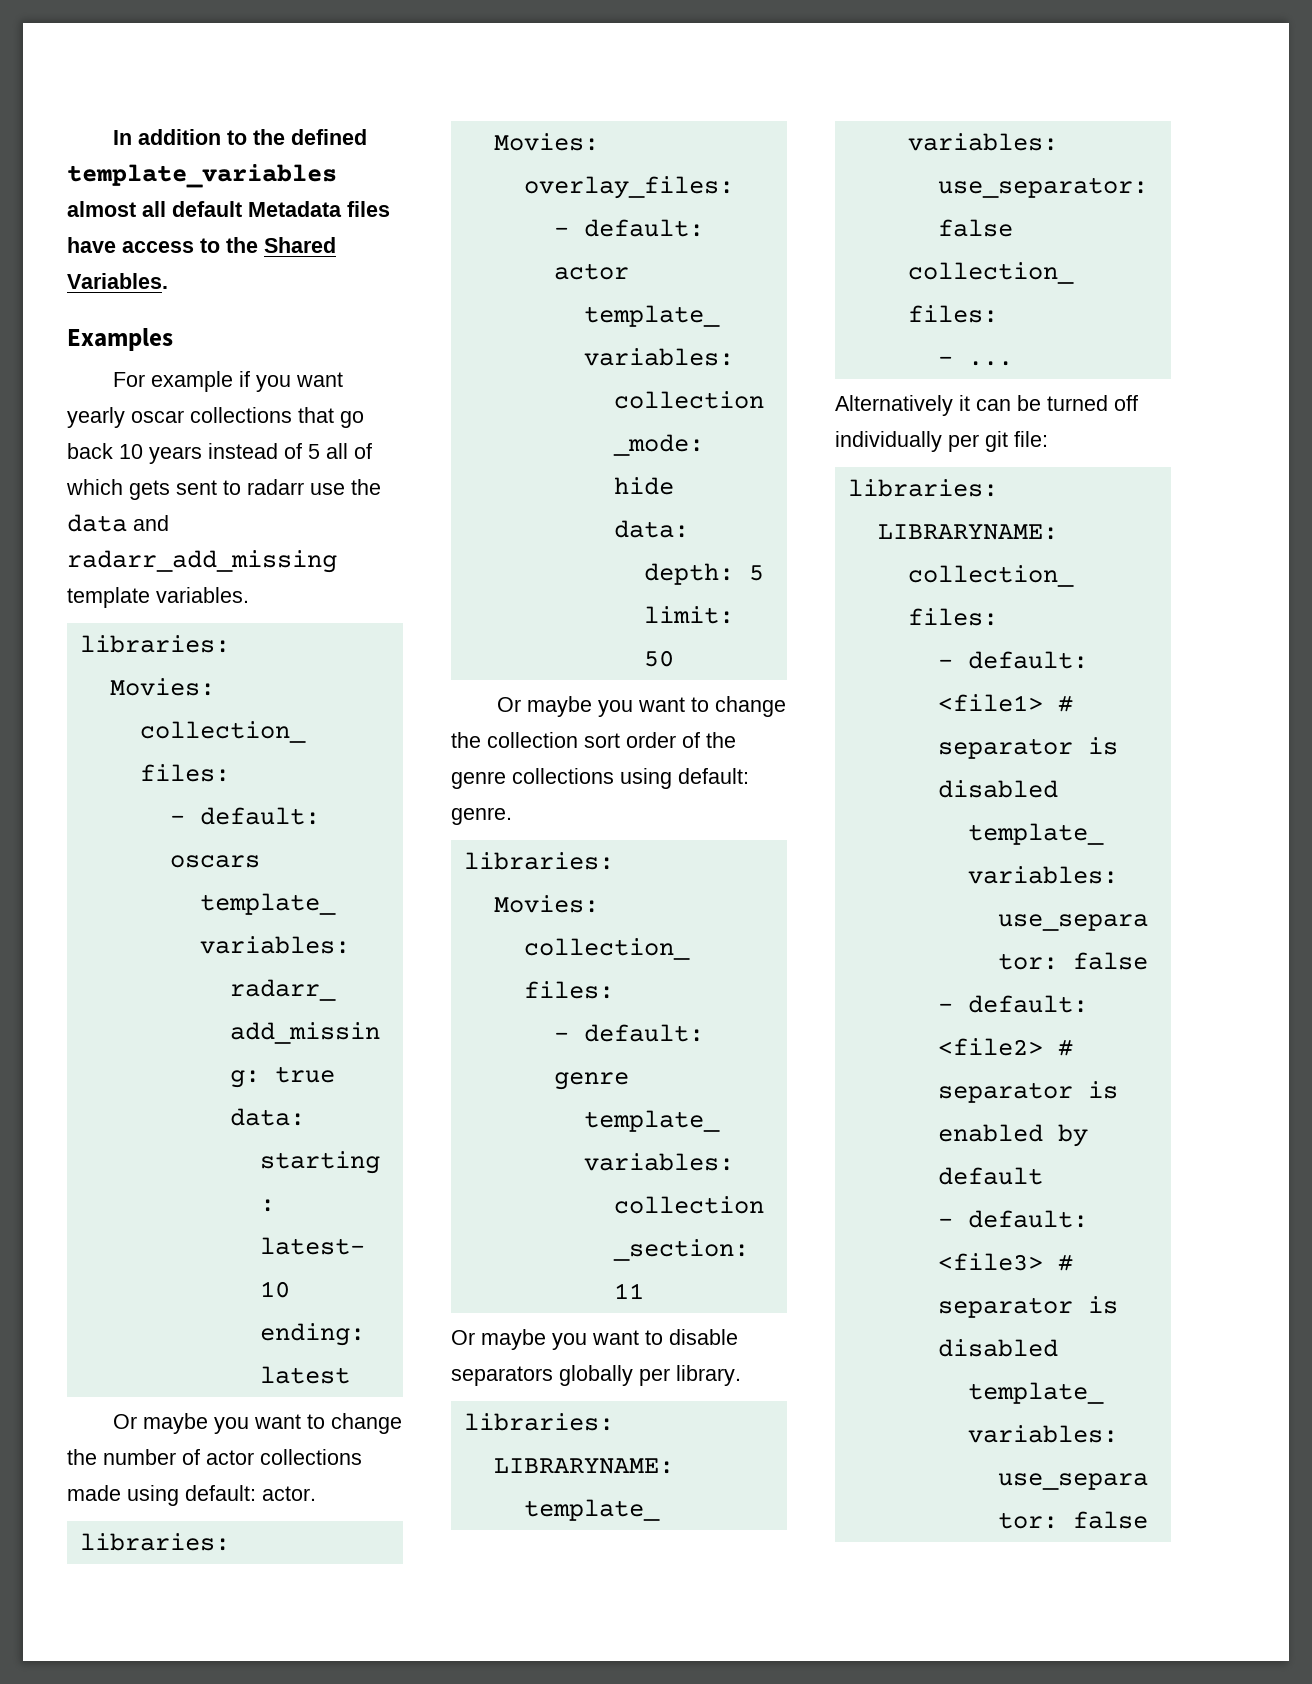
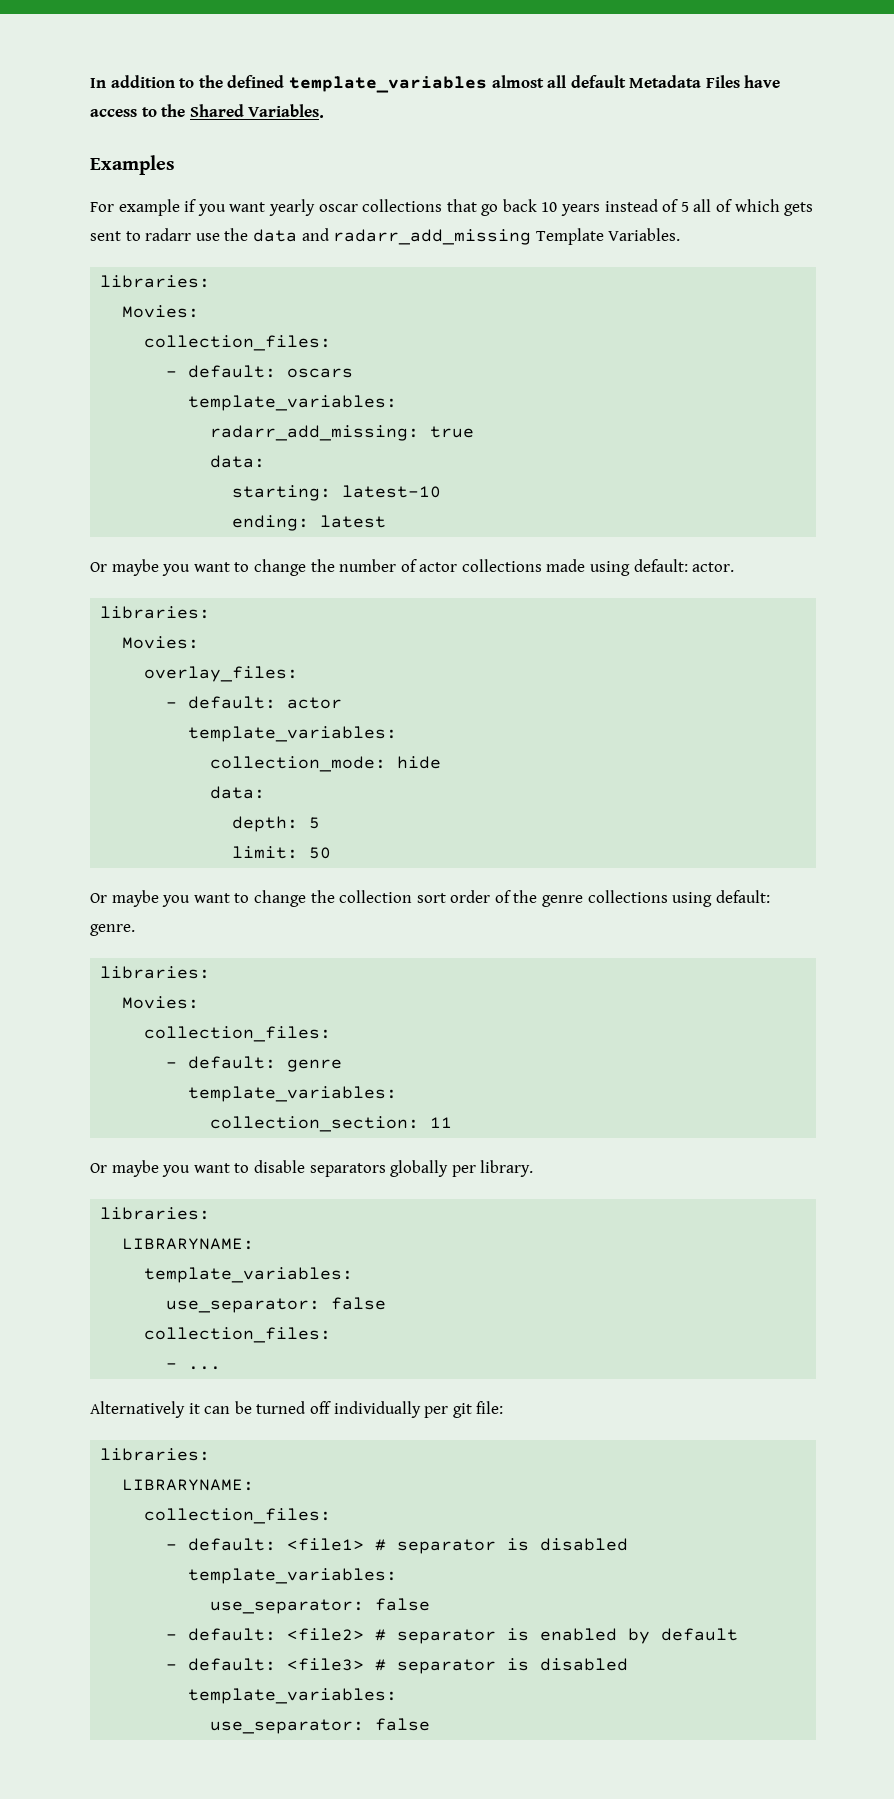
- In addition to the defined template_variables almost all default Metadata files have access to the Shared Variables.
+ In addition to the defined template_variables almost all default Metadata Files have access to the Shared Variables.
- For example if you want yearly oscar collections that go back 10 years instead of 5 all of which gets sent to radarr use the data and radarr_add_missing template variables.
+ For example if you want yearly oscar collections that go back 10 years instead of 5 all of which gets sent to radarr use the data and radarr_add_missing Template Variables.

